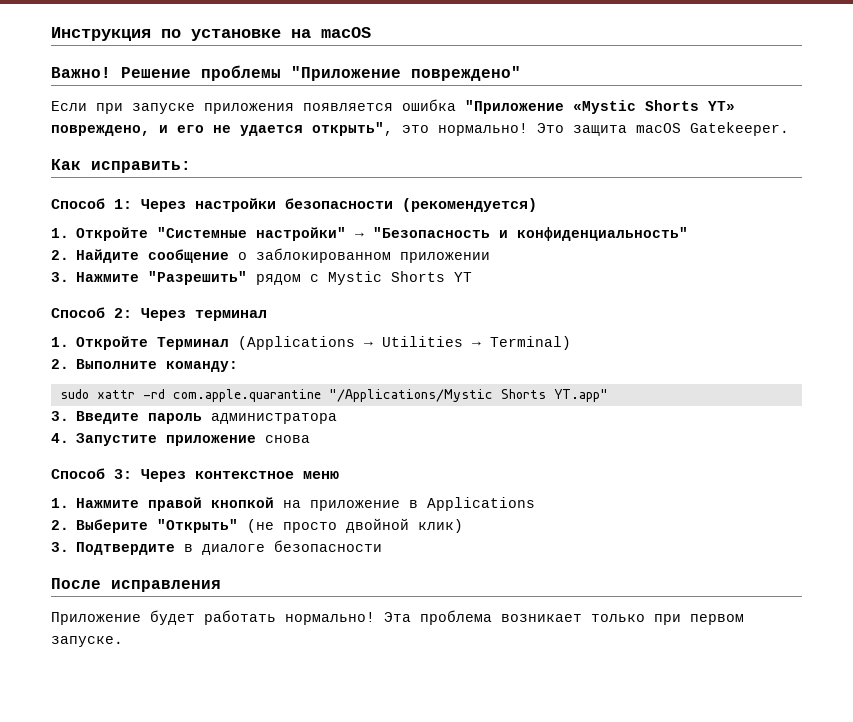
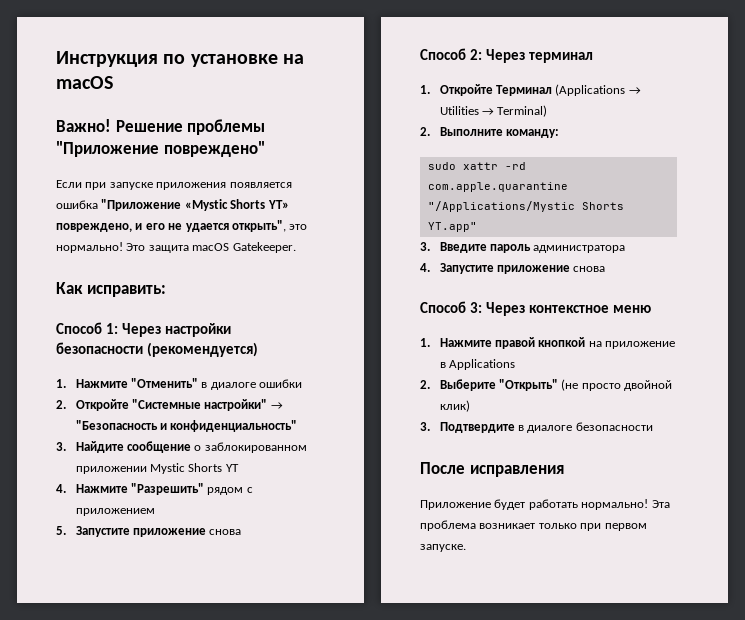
- 1. Откройте "Системные настройки" → "Безопасность и конфиденциальность"
+ 1. Нажмите "Отменить" в диалоге ошибки
+ 2. Откройте "Системные настройки" → "Безопасность и конфиденциальность"
- 2. Найдите сообщение о заблокированном приложении
- 3. Нажмите "Разрешить" рядом с Mystic Shorts YT
+ 3. Найдите сообщение о заблокированном приложении Mystic Shorts YT
+ 4. Нажмите "Разрешить" рядом с приложением
+ 5. Запустите приложение снова

